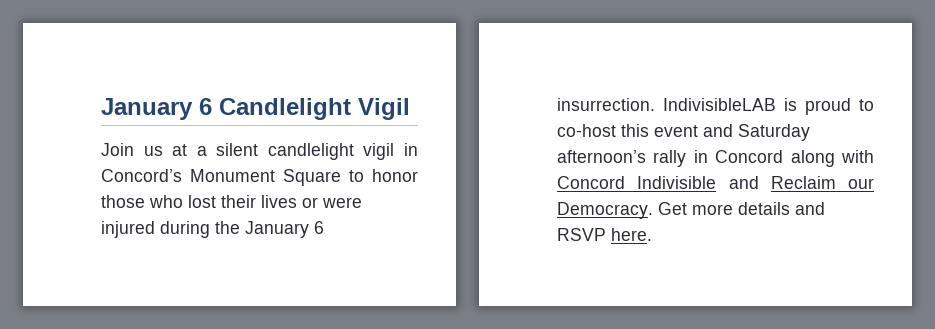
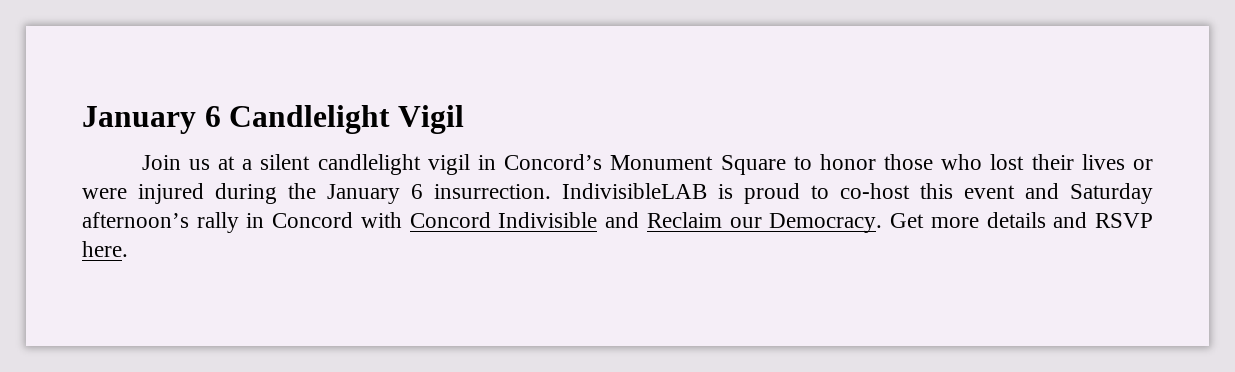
- IndivisibleLAB is proud to co-host this event and Saturday afternoon’s rally in Concord along with Concord Indivisible and Reclaim our Democracy.
+ IndivisibleLAB is proud to co-host this event and Saturday afternoon’s rally in Concord with Concord Indivisible and Reclaim our Democracy.

